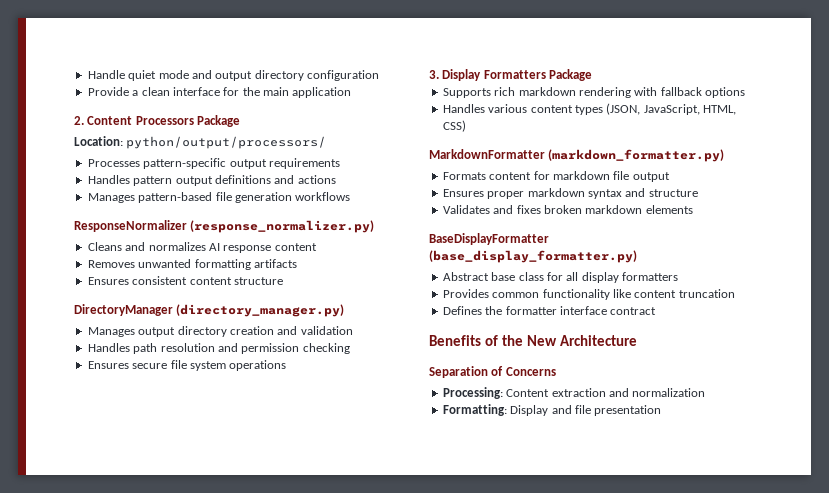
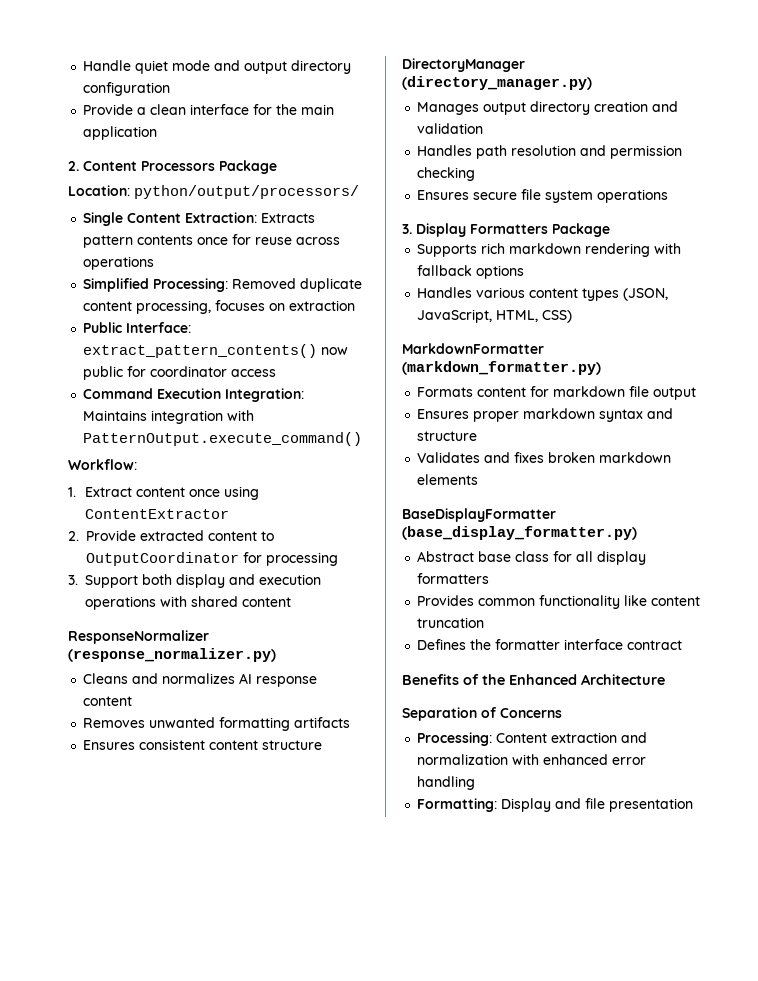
- Processes pattern-specific output requirements
- Handles pattern output definitions and actions
- Manages pattern-based file generation workflows
+ Single Content Extraction: Extracts pattern contents once for reuse across operations
+ Simplified Processing: Removed duplicate content processing, focuses on extraction
+ Public Interface: extract_pattern_contents() now public for coordinator access
+ Command Execution Integration: Maintains integration with PatternOutput.execute_command()
+ Workflow:
+ 1. Extract content once using ContentExtractor
+ 2. Provide extracted content to OutputCoordinator for processing
+ 3. Support both display and execution operations with shared content
- Benefits of the New Architecture
+ Benefits of the Enhanced Architecture
- Processing: Content extraction and normalization
+ Processing: Content extraction and normalization with enhanced error handling

